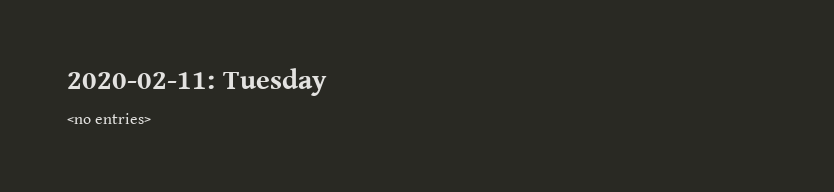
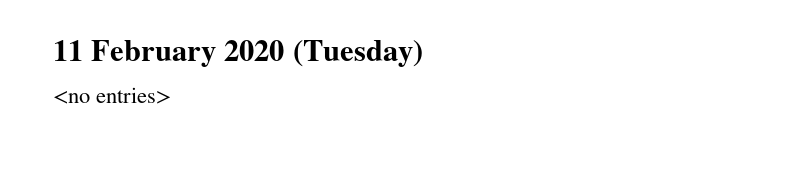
- 2020-02-11: Tuesday
+ 11 February 2020 (Tuesday)

